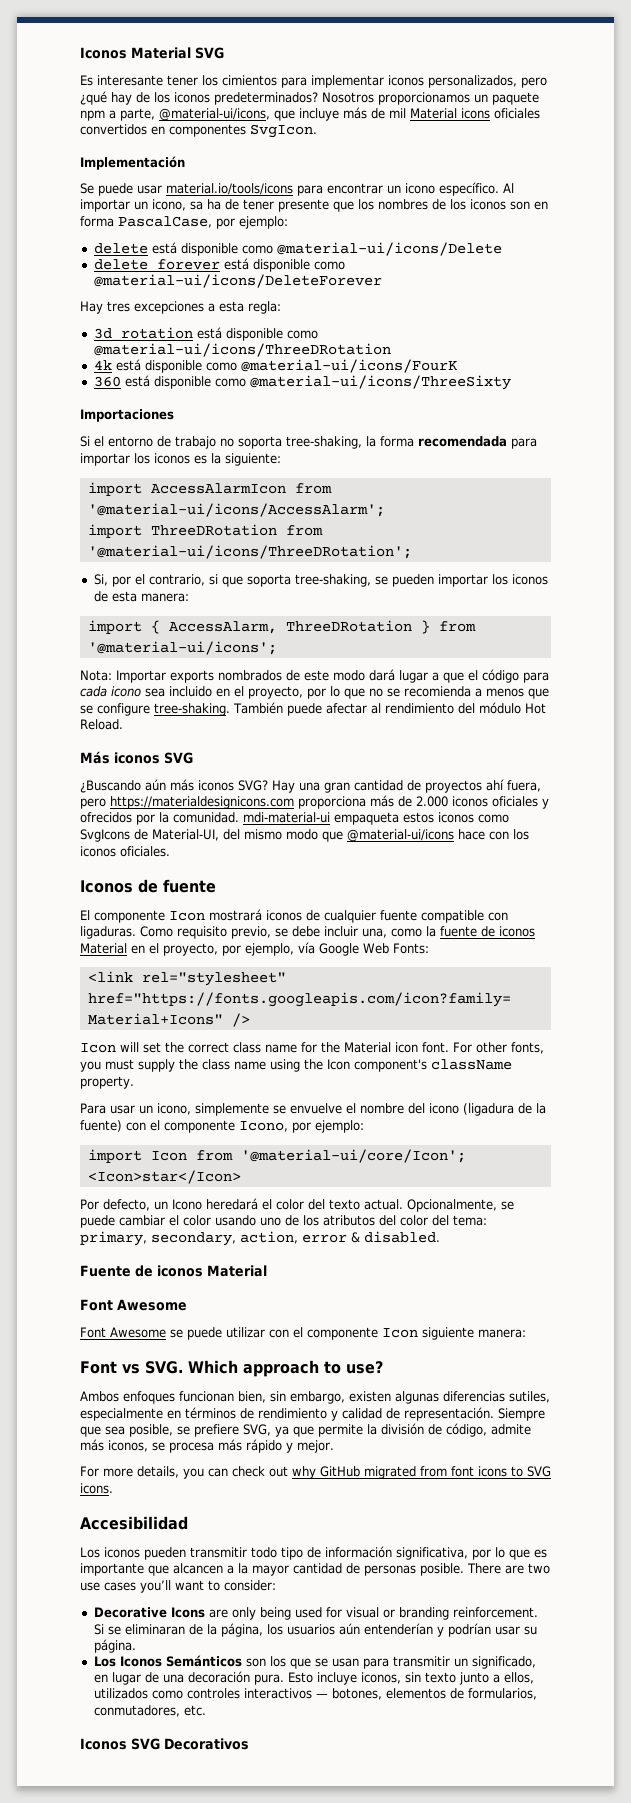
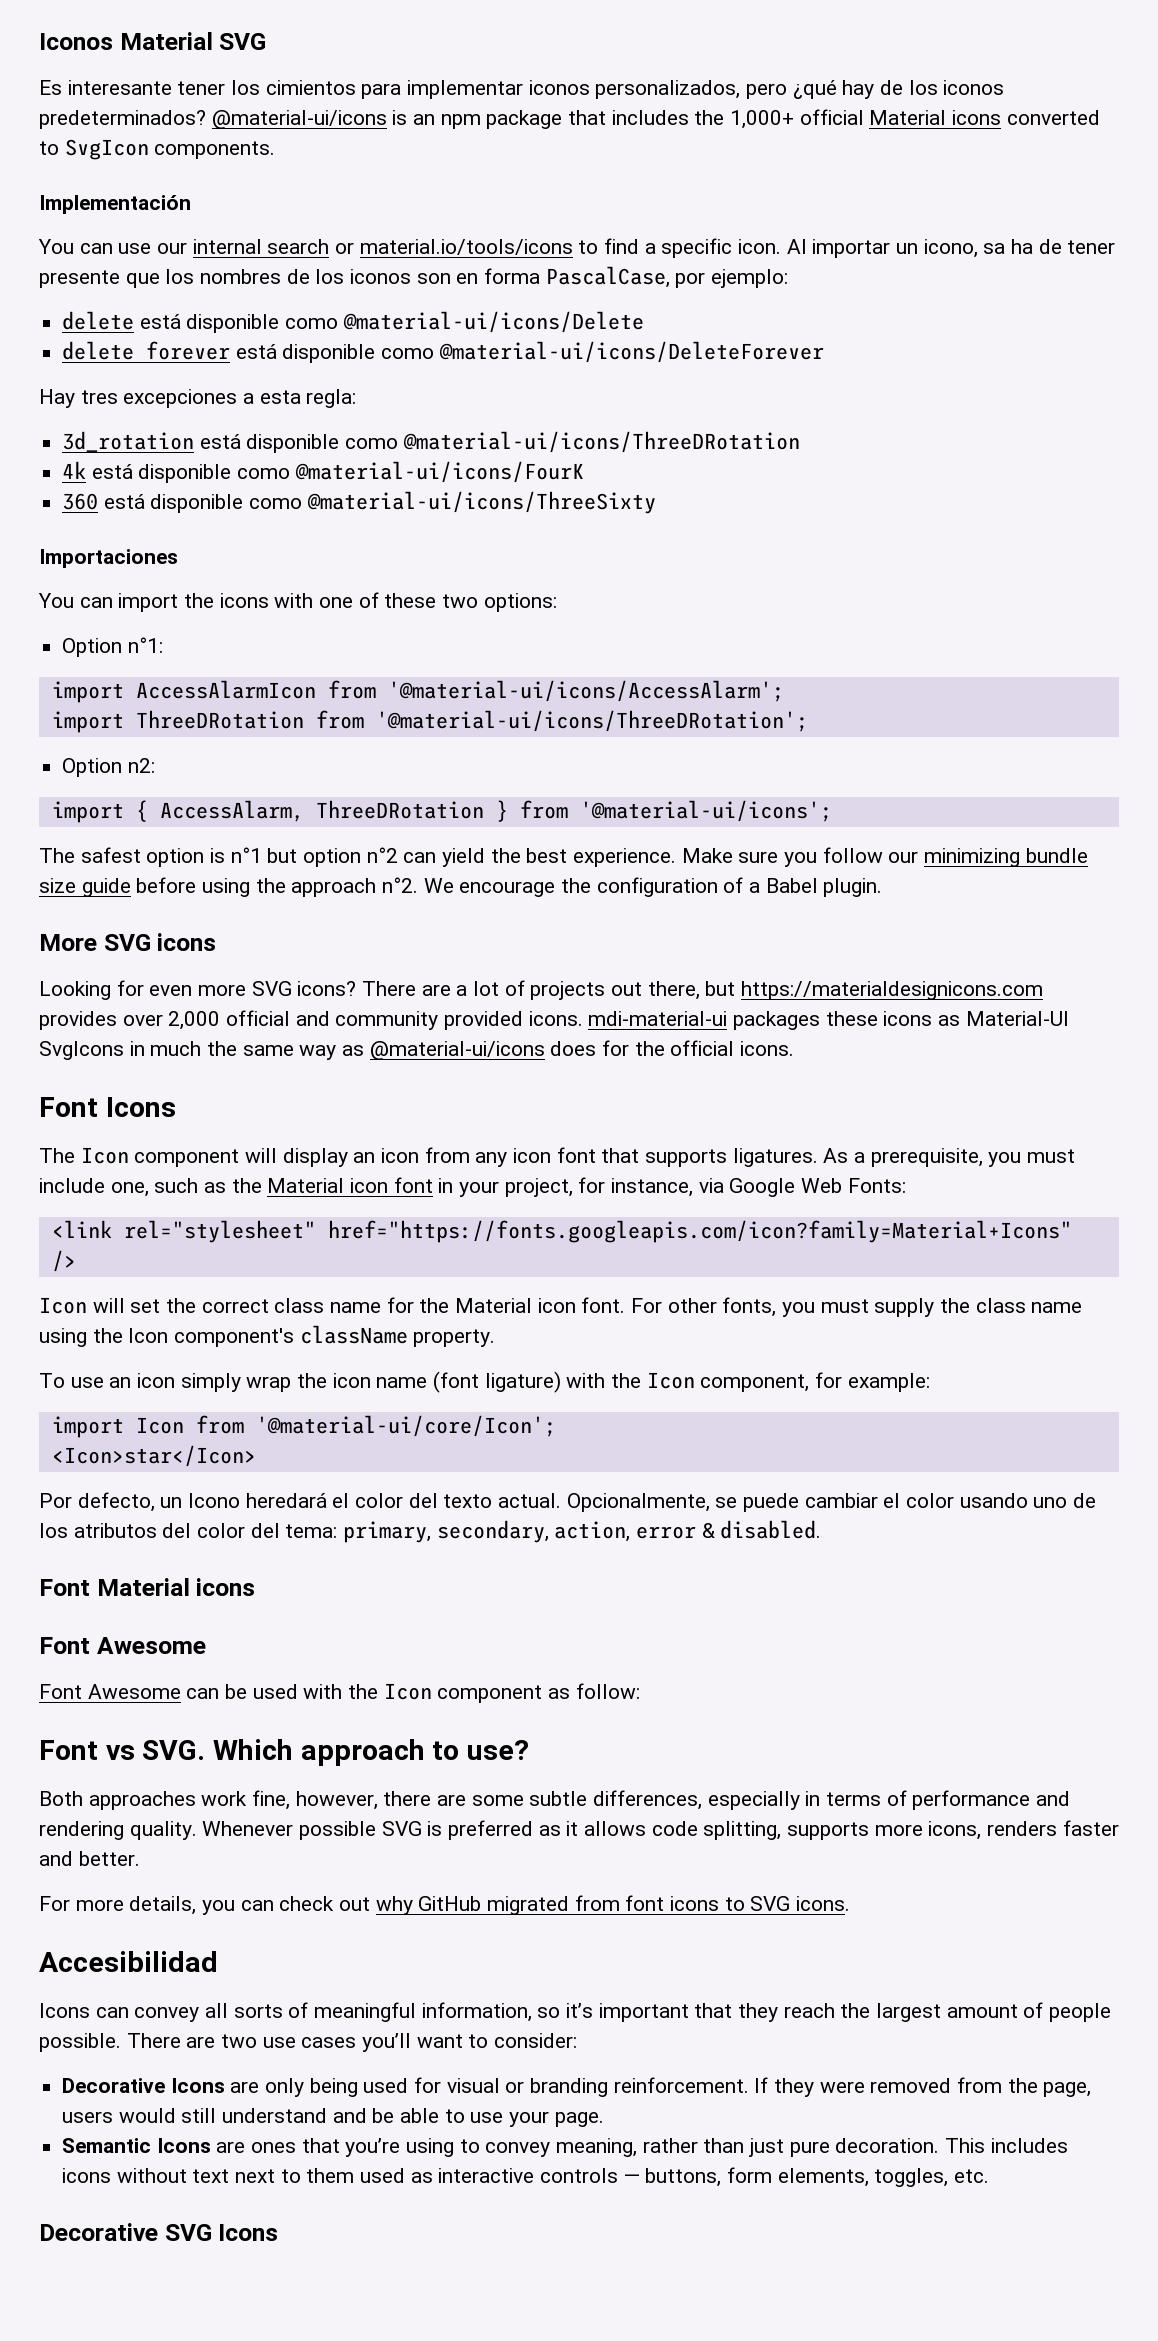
- Nosotros proporcionamos un paquete npm a parte, @material-ui/icons, que incluye más de mil Material icons oficiales convertidos en componentes SvgIcon.
+ @material-ui/icons is an npm package that includes the 1,000+ official Material icons converted to SvgIcon components.
  Implementación
- Se puede usar material.io/tools/icons para encontrar un icono específico.
+ You can use our internal search or material.io/tools/icons to find a specific icon.
- Si el entorno de trabajo no soporta tree-shaking, la forma recomendada para importar los iconos es la siguiente:
+ You can import the icons with one of these two options:
+ Option n°1:
- Si, por el contrario, si que soporta tree-shaking, se pueden importar los iconos de esta manera:
+ Option n2:
- Nota: Importar exports nombrados de este modo dará lugar a que el código para cada icono sea incluido en el proyecto, por lo que no se recomienda a menos que se configure tree-shaking. También puede afectar al rendimiento del módulo Hot Reload.
- Más iconos SVG
- ¿Buscando aún más iconos SVG? Hay una gran cantidad de proyectos ahí fuera, pero https://materialdesignicons.com proporciona más de 2.000 iconos oficiales y ofrecidos por la comunidad. mdi-material-ui empaqueta estos iconos como SvgIcons de Material-UI, del mismo modo que @material-ui/icons hace con los iconos oficiales.
- Iconos de fuente
- El componente Icon mostrará iconos de cualquier fuente compatible con ligaduras. Como requisito previo, se debe incluir una, como la fuente de iconos Material en el proyecto, por ejemplo, vía Google Web Fonts:
+ The safest option is n°1 but option n°2 can yield the best experience. Make sure you follow our minimizing bundle size guide before using the approach n°2. We encourage the configuration of a Babel plugin.
+ More SVG icons
+ Looking for even more SVG icons? There are a lot of projects out there, but https://materialdesignicons.com provides over 2,000 official and community provided icons. mdi-material-ui packages these icons as Material-UI SvgIcons in much the same way as @material-ui/icons does for the official icons.
+ Font Icons
+ The Icon component will display an icon from any icon font that supports ligatures. As a prerequisite, you must include one, such as the Material icon font in your project, for instance, via Google Web Fonts:
- Para usar un icono, simplemente se envuelve el nombre del icono (ligadura de la fuente) con el componente Icono, por ejemplo:
+ To use an icon simply wrap the icon name (font ligature) with the Icon component, for example:
- Fuente de iconos Material
+ Font Material icons
- Font Awesome se puede utilizar con el componente Icon siguiente manera:
+ Font Awesome can be used with the Icon component as follow:
- Ambos enfoques funcionan bien, sin embargo, existen algunas diferencias sutiles, especialmente en términos de rendimiento y calidad de representación. Siempre que sea posible, se prefiere SVG, ya que permite la división de código, admite más iconos, se procesa más rápido y mejor.
+ Both approaches work fine, however, there are some subtle differences, especially in terms of performance and rendering quality. Whenever possible SVG is preferred as it allows code splitting, supports more icons, renders faster and better.
- Los iconos pueden transmitir todo tipo de información significativa, por lo que es importante que alcancen a la mayor cantidad de personas posible.
+ Icons can convey all sorts of meaningful information, so it’s important that they reach the largest amount of people possible.
- Si se eliminaran de la página, los usuarios aún entenderían y podrían usar su página.
- Los Iconos Semánticos son los que se usan para transmitir un significado, en lugar de una decoración pura. Esto incluye iconos, sin texto junto a ellos, utilizados como controles interactivos — botones, elementos de formularios, conmutadores, etc.
- Iconos SVG Decorativos
+ If they were removed from the page, users would still understand and be able to use your page.
+ Semantic Icons are ones that you’re using to convey meaning, rather than just pure decoration. This includes icons without text next to them used as interactive controls — buttons, form elements, toggles, etc.
+ Decorative SVG Icons

